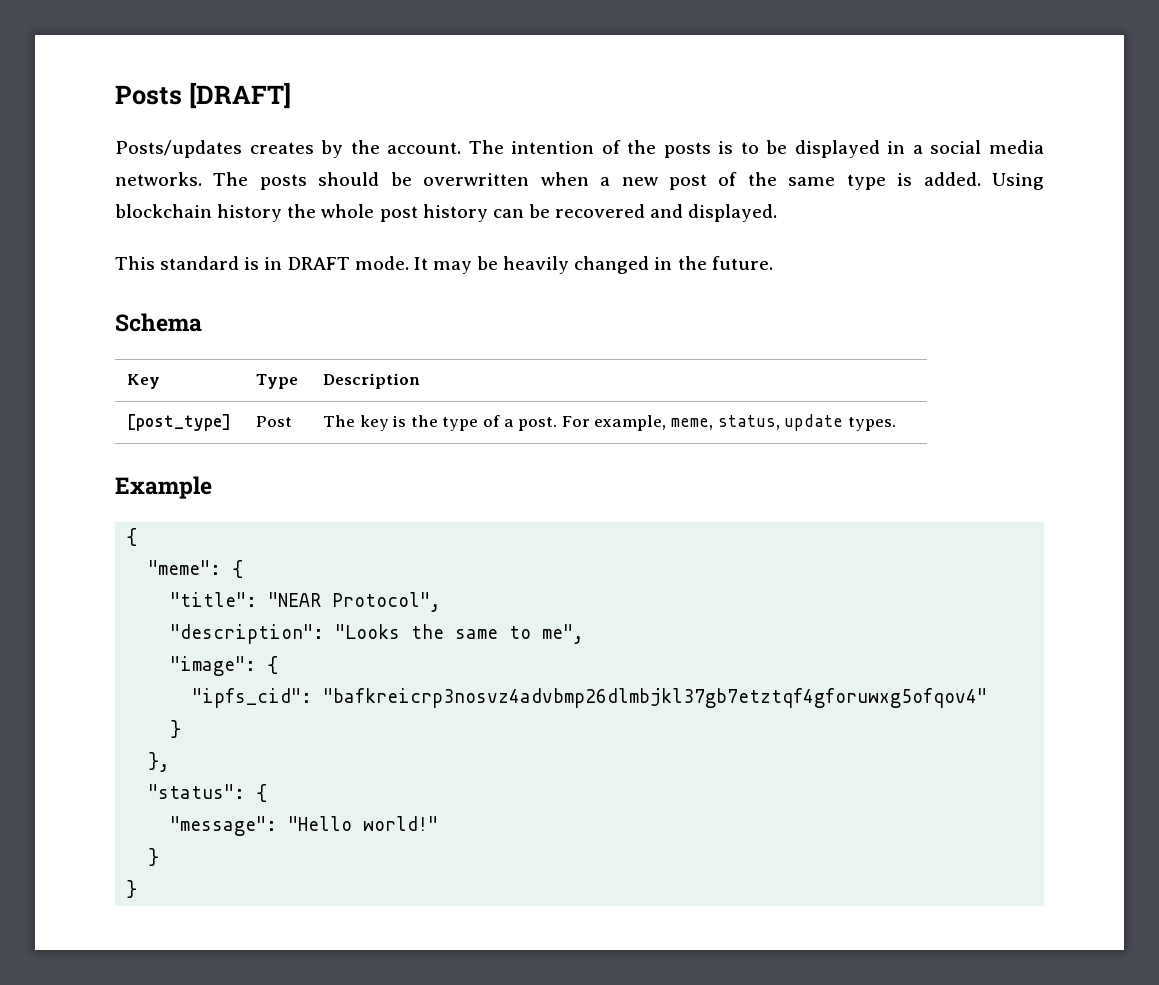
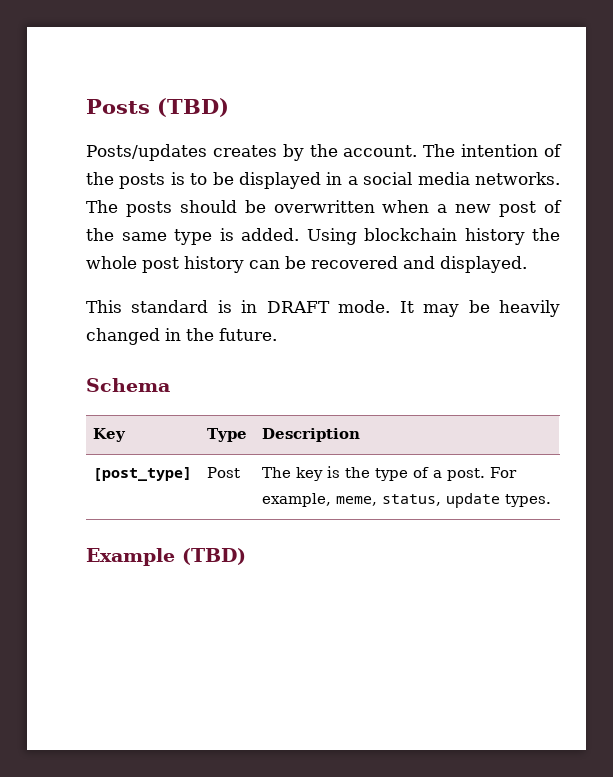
- Posts [DRAFT]
+ Posts (TBD)
- Example
- {
- "meme": {
- "title": "NEAR Protocol",
- "description": "Looks the same to me",
- "image": {
- "ipfs_cid": "bafkreicrp3nosvz4advbmp26dlmbjkl37gb7etztqf4gforuwxg5ofqov4"
- }
- },
- "status": {
- "message": "Hello world!"
- }
- }
+ Example (TBD)

